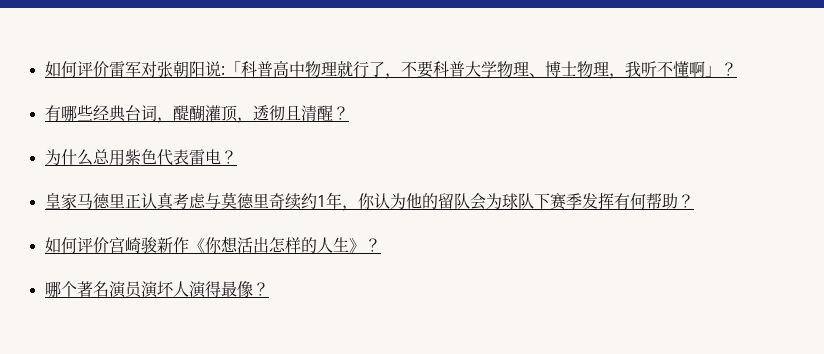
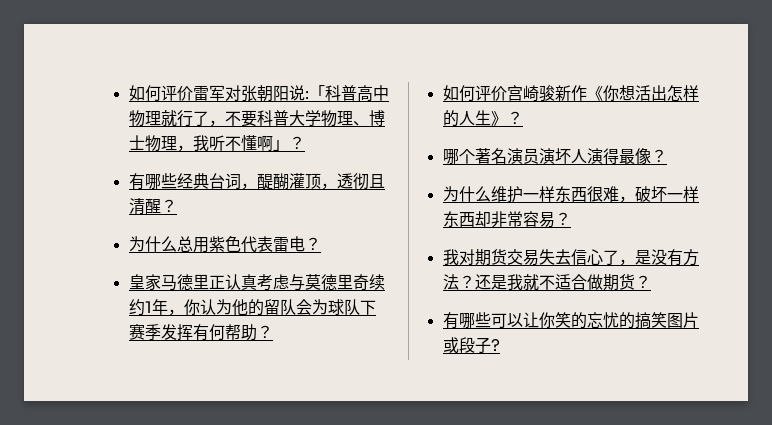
+ 为什么维护一样东西很难，破坏一样东西却非常容易？
+ 我对期货交易失去信心了，是没有方法？还是我就不适合做期货？
+ 有哪些可以让你笑的忘忧的搞笑图片或段子?

